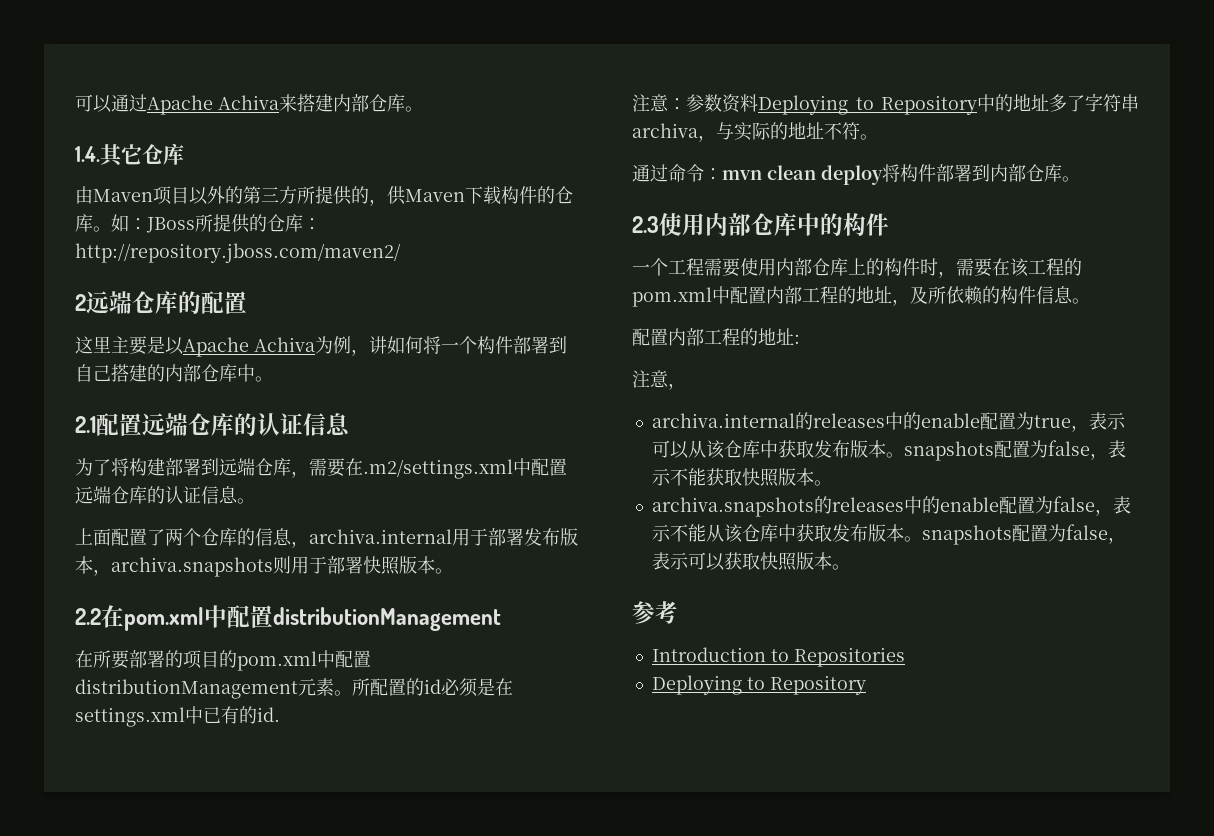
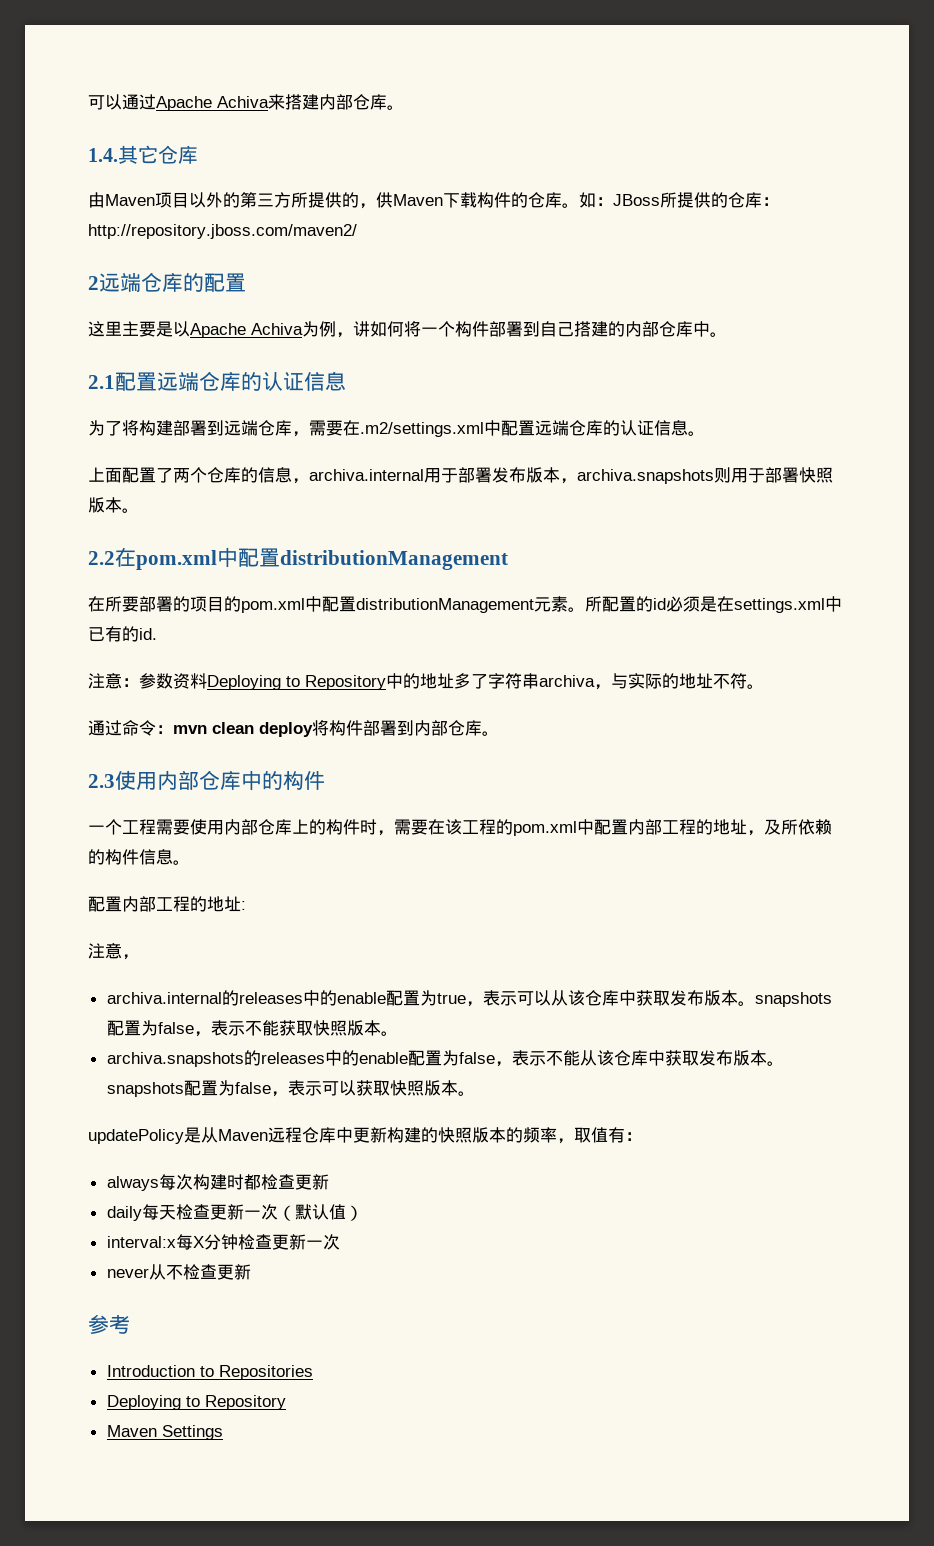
+ updatePolicy是从Maven远程仓库中更新构建的快照版本的频率，取值有：
+ always每次构建时都检查更新
+ daily每天检查更新一次（默认值）
+ interval:x每X分钟检查更新一次
+ never从不检查更新
+ Maven Settings

